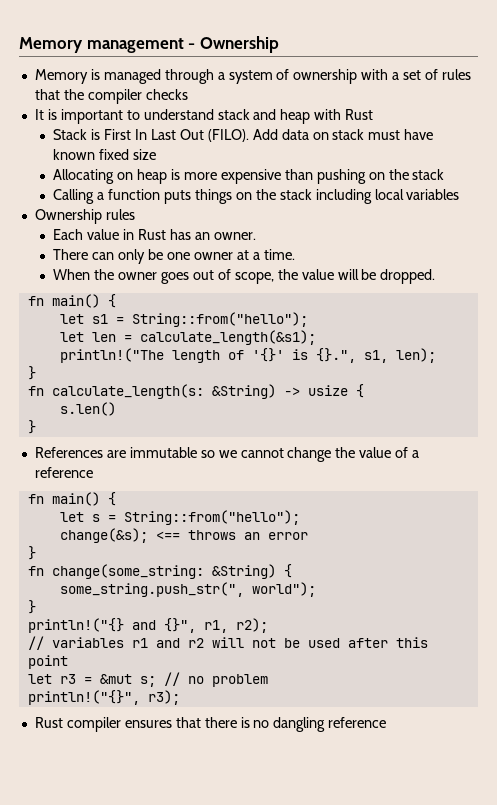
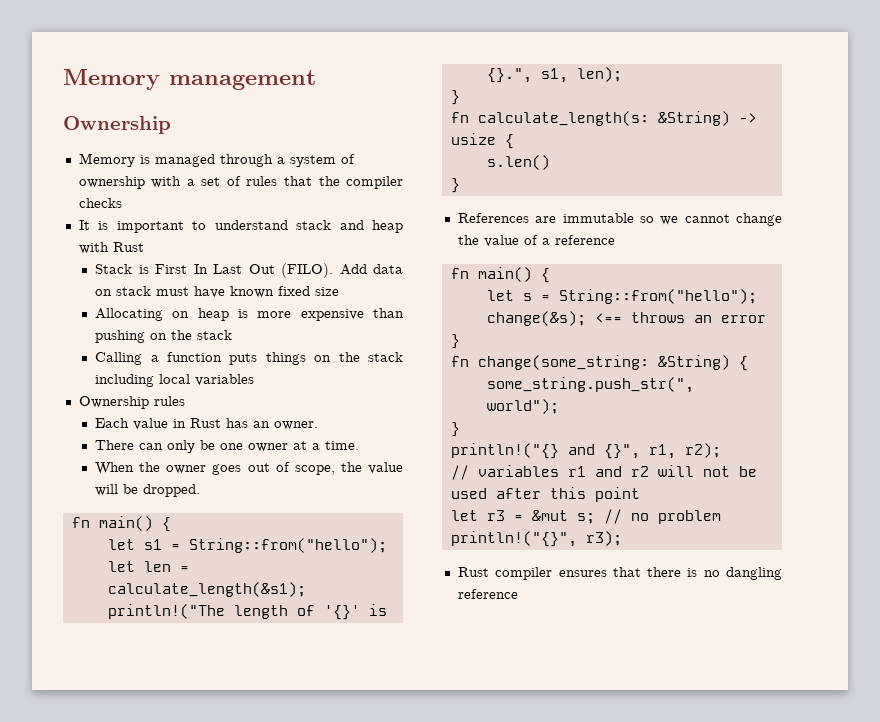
- Memory management - Ownership
+ Memory management
+ Ownership

